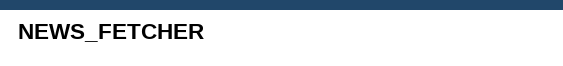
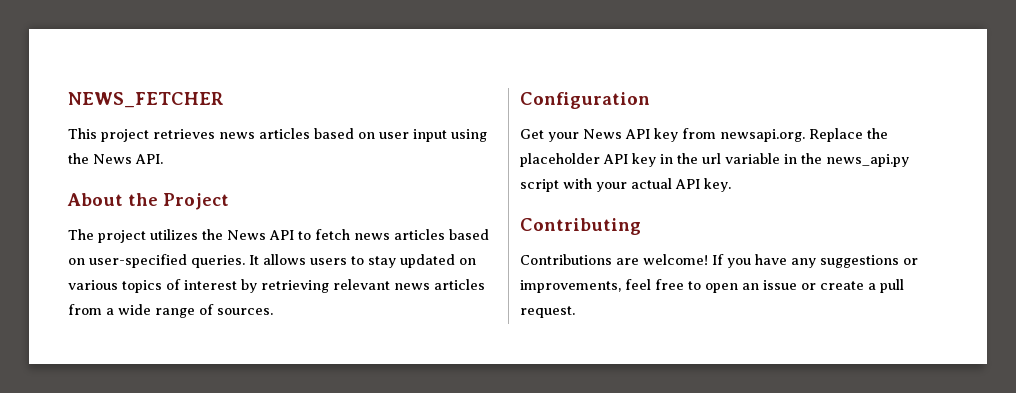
+ This project retrieves news articles based on user input using the News API.
+ About the Project
+ The project utilizes the News API to fetch news articles based on user-specified queries. It allows users to stay updated on various topics of interest by retrieving relevant news articles from a wide range of sources.
+ Configuration
+ Get your News API key from newsapi.org. Replace the placeholder API key in the url variable in the news_api.py script with your actual API key.
+ Contributing
+ Contributions are welcome! If you have any suggestions or improvements, feel free to open an issue or create a pull request.

